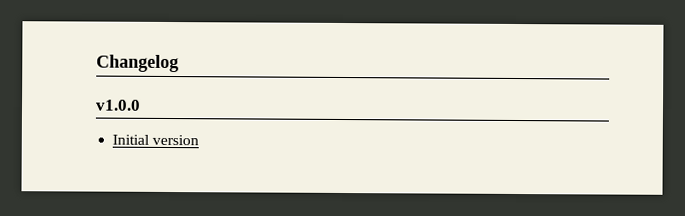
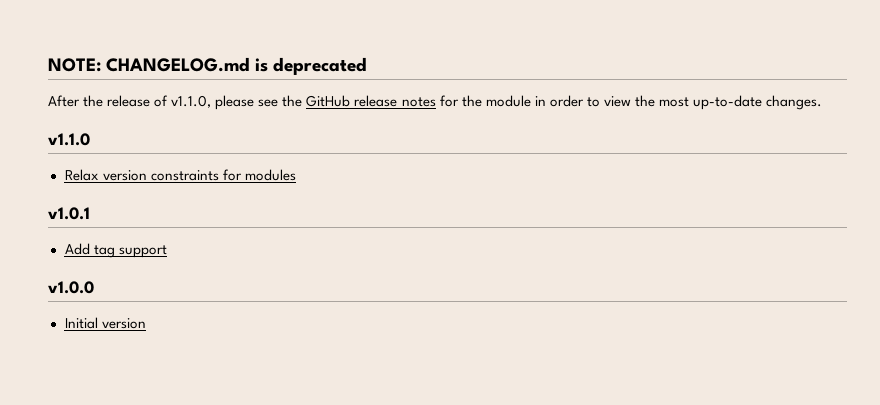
- Changelog
+ NOTE: CHANGELOG.md is deprecated
+ After the release of v1.1.0, please see the GitHub release notes for the module in order to view the most up-to-date changes.
+ v1.1.0
+ Relax version constraints for modules
+ v1.0.1
+ Add tag support

